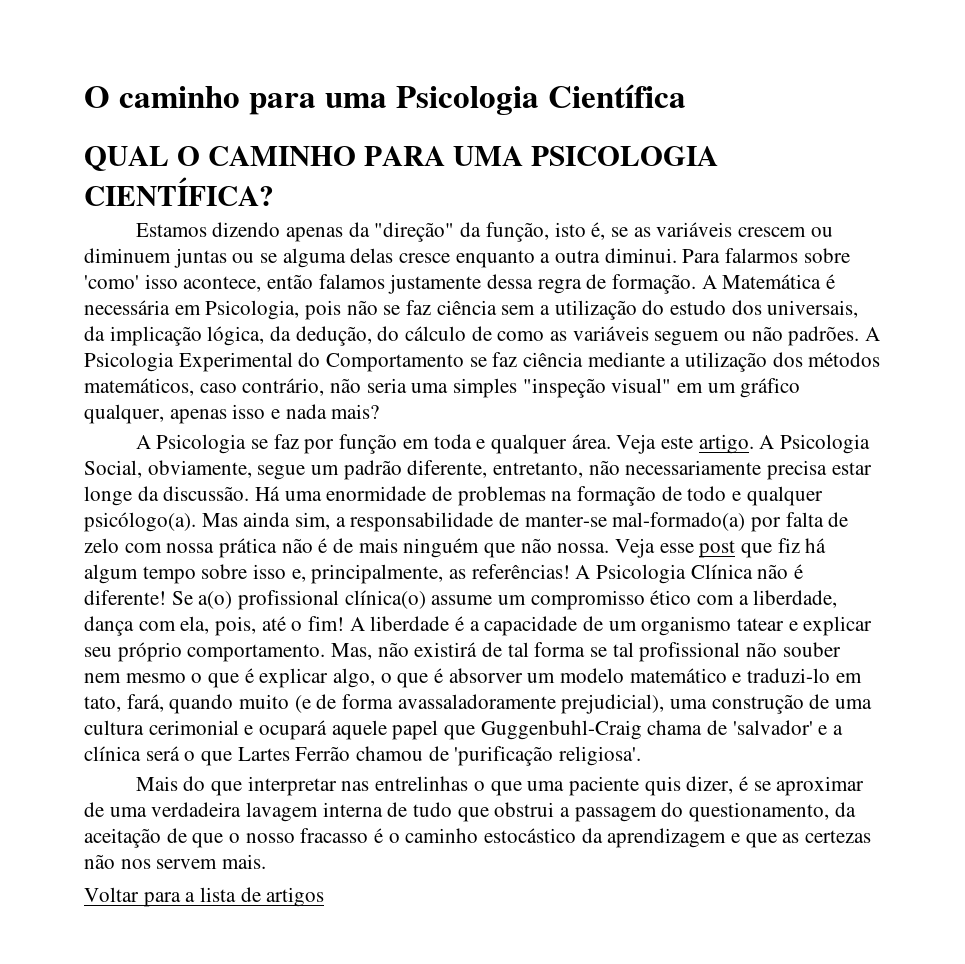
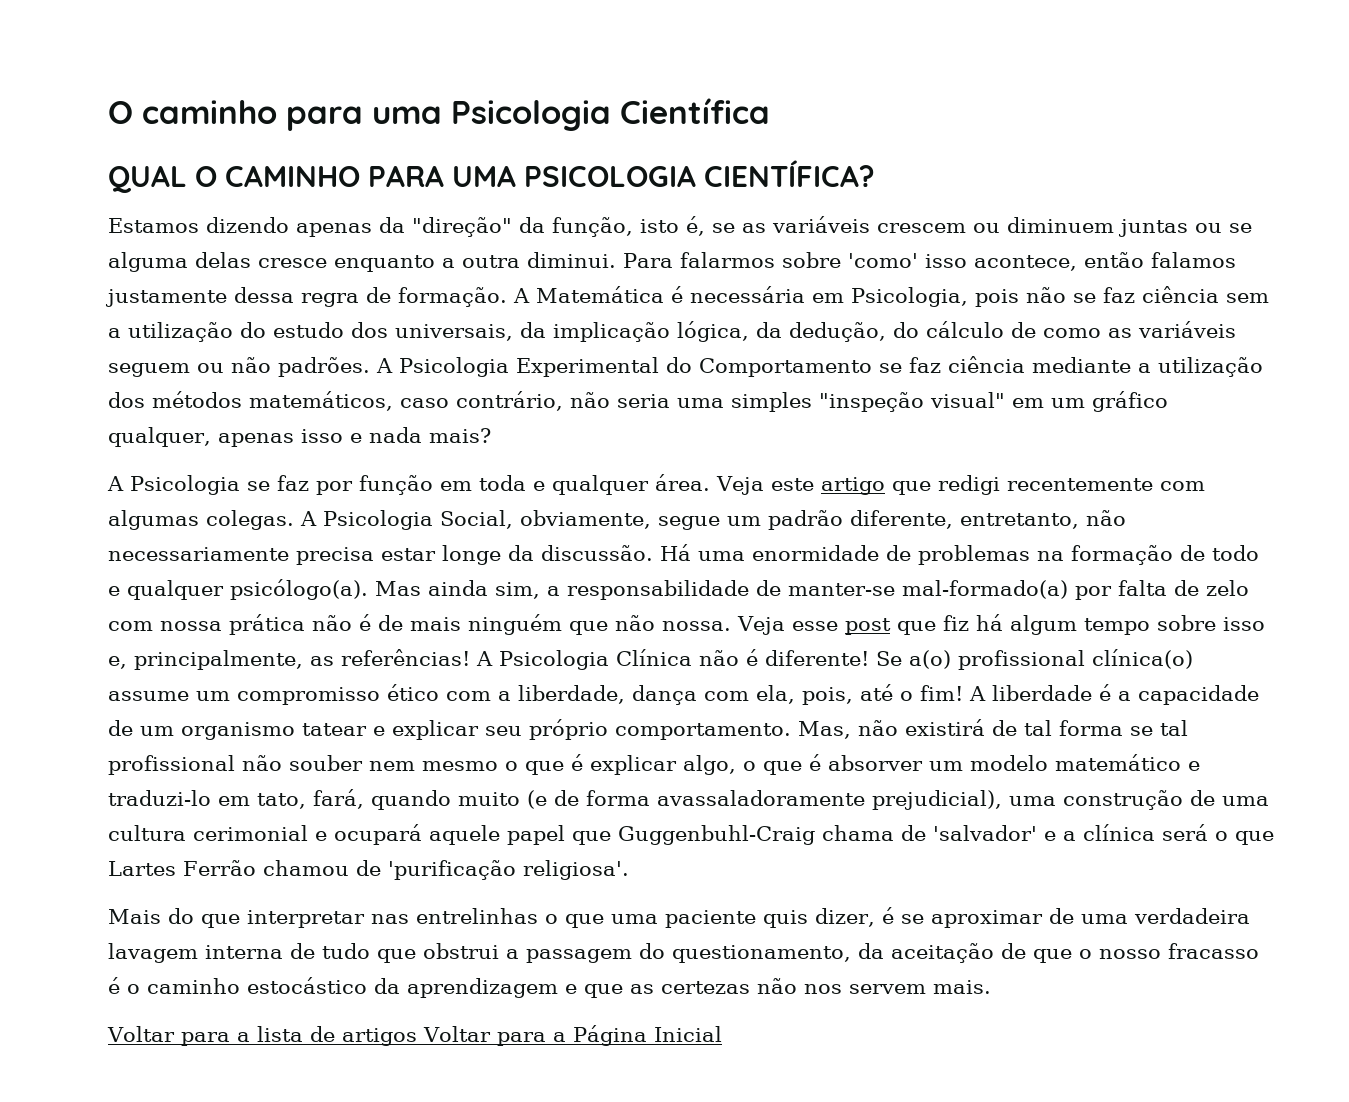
- Veja este artigo.
+ Veja este artigo que redigi recentemente com algumas colegas.
- Voltar para a lista de artigos
+ Voltar para a lista de artigos Voltar para a Página Inicial

